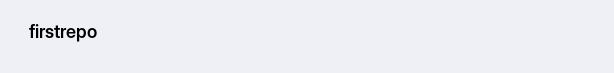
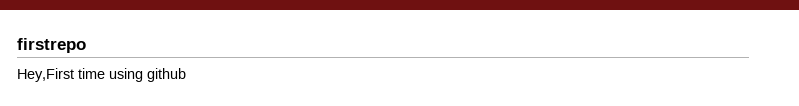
+ Hey,First time using github

